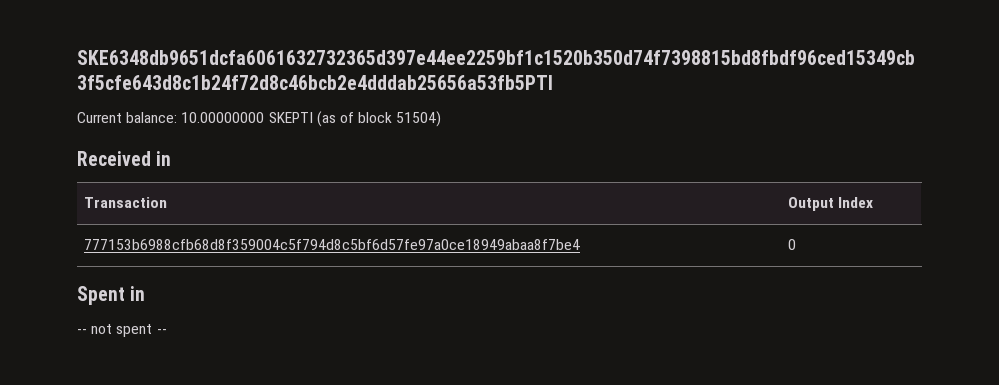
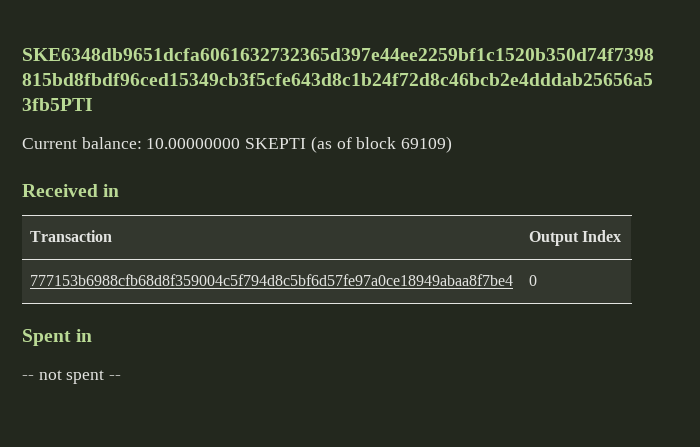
- Current balance: 10.00000000 SKEPTI (as of block 51504)
+ Current balance: 10.00000000 SKEPTI (as of block 69109)

